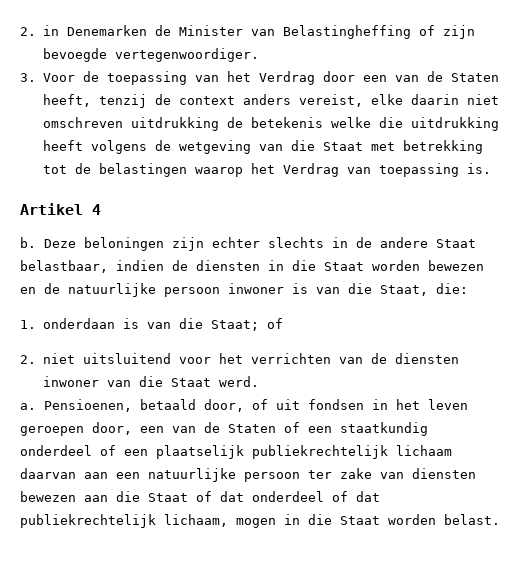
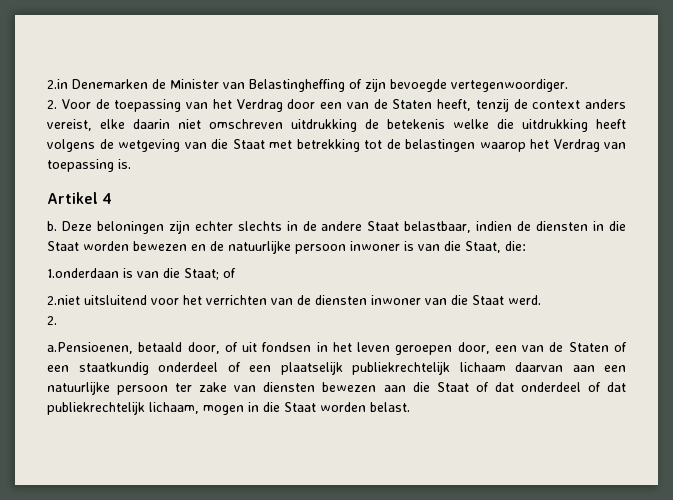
- 2. in Denemarken de Minister van Belastingheffing of zijn bevoegde vertegenwoordiger.
+ 2.in Denemarken de Minister van Belastingheffing of zijn bevoegde vertegenwoordiger.
- 3. Voor de toepassing van het Verdrag door een van de Staten heeft, tenzij de context anders vereist, elke daarin niet omschreven uitdrukking de betekenis welke die uitdrukking heeft volgens de wetgeving van die Staat met betrekking tot de belastingen waarop het Verdrag van toepassing is.
+ 2. Voor de toepassing van het Verdrag door een van de Staten heeft, tenzij de context anders vereist, elke daarin niet omschreven uitdrukking de betekenis welke die uitdrukking heeft volgens de wetgeving van die Staat met betrekking tot de belastingen waarop het Verdrag van toepassing is.
- 1. onderdaan is van die Staat; of
+ 1.onderdaan is van die Staat; of
- 2. niet uitsluitend voor het verrichten van de diensten inwoner van die Staat werd.
- a. Pensioenen, betaald door, of uit fondsen in het leven geroepen door, een van de Staten of een staatkundig onderdeel of een plaatselijk publiekrechtelijk lichaam daarvan aan een natuurlijke persoon ter zake van diensten bewezen aan die Staat of dat onderdeel of dat publiekrechtelijk lichaam, mogen in die Staat worden belast.
+ 2.niet uitsluitend voor het verrichten van de diensten inwoner van die Staat werd.
+ 2.
+ a.Pensioenen, betaald door, of uit fondsen in het leven geroepen door, een van de Staten of een staatkundig onderdeel of een plaatselijk publiekrechtelijk lichaam daarvan aan een natuurlijke persoon ter zake van diensten bewezen aan die Staat of dat onderdeel of dat publiekrechtelijk lichaam, mogen in die Staat worden belast.

